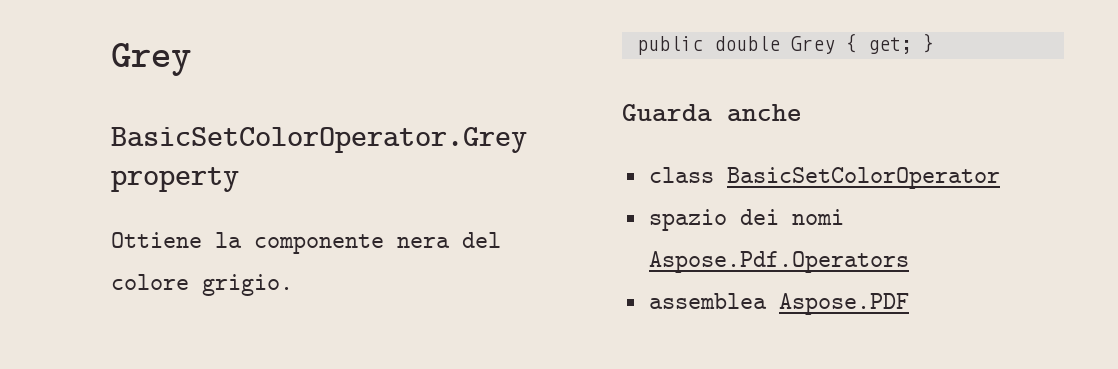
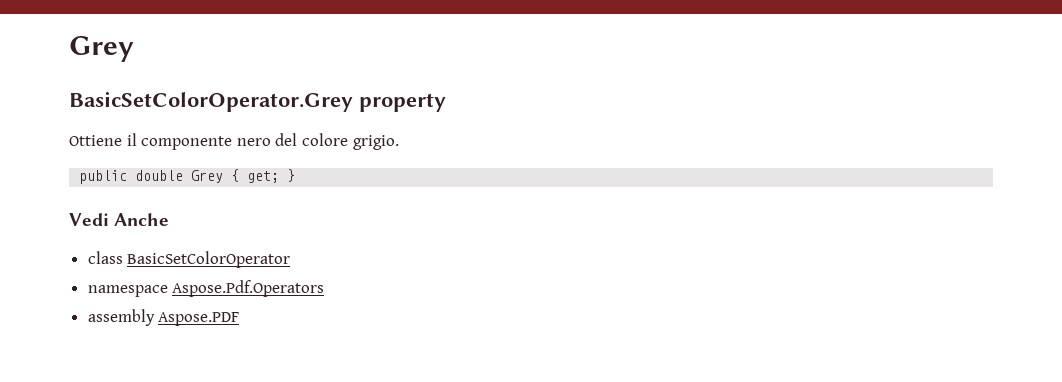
- Ottiene la componente nera del colore grigio.
+ Ottiene il componente nero del colore grigio.
- Guarda anche
+ Vedi Anche
- spazio dei nomi Aspose.Pdf.Operators
+ namespace Aspose.Pdf.Operators
- assemblea Aspose.PDF
+ assembly Aspose.PDF

